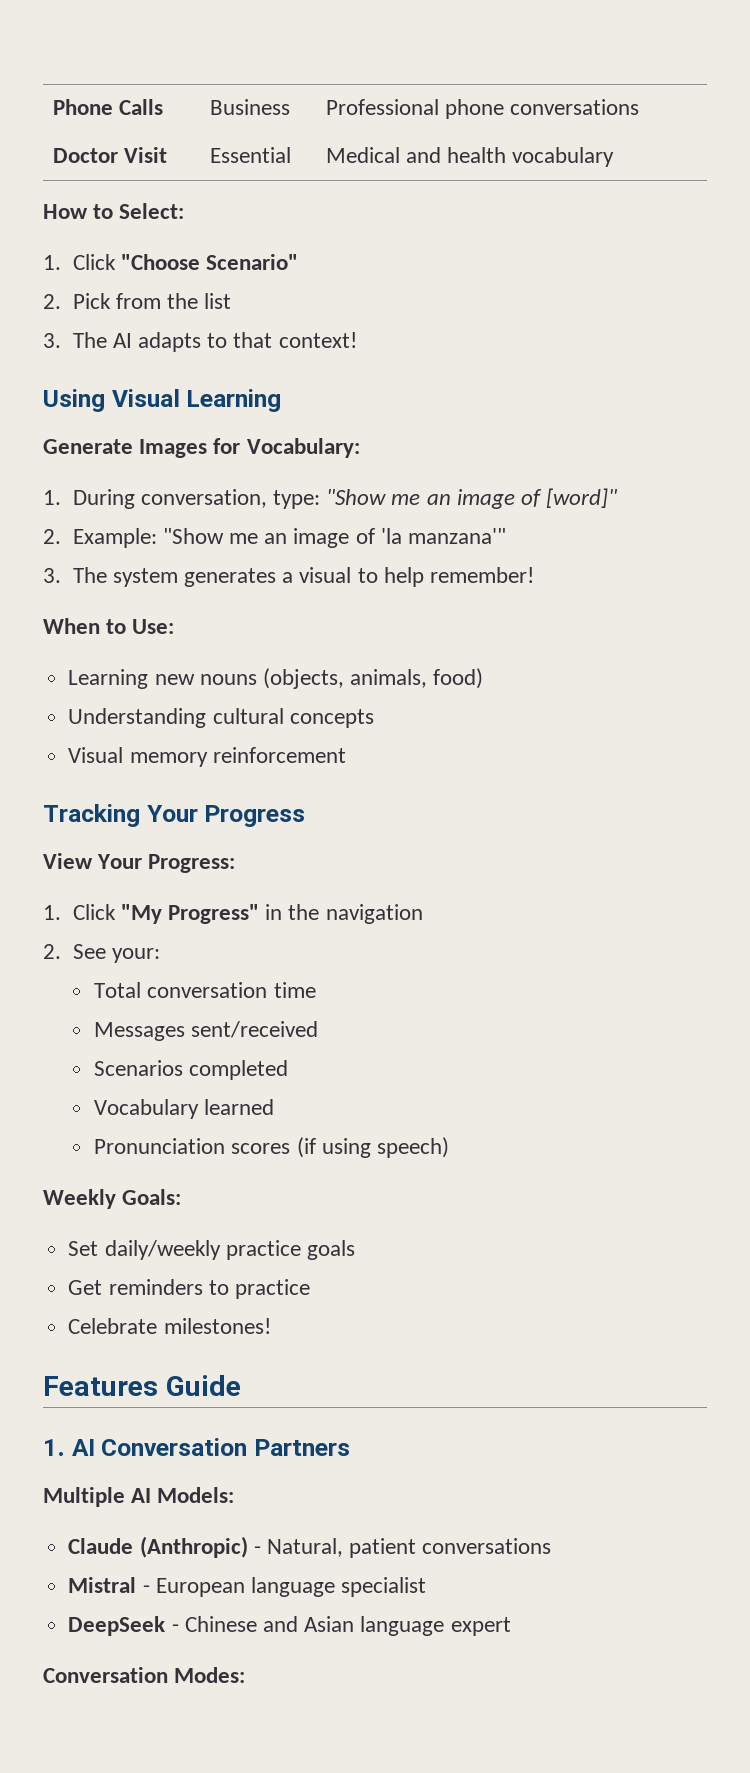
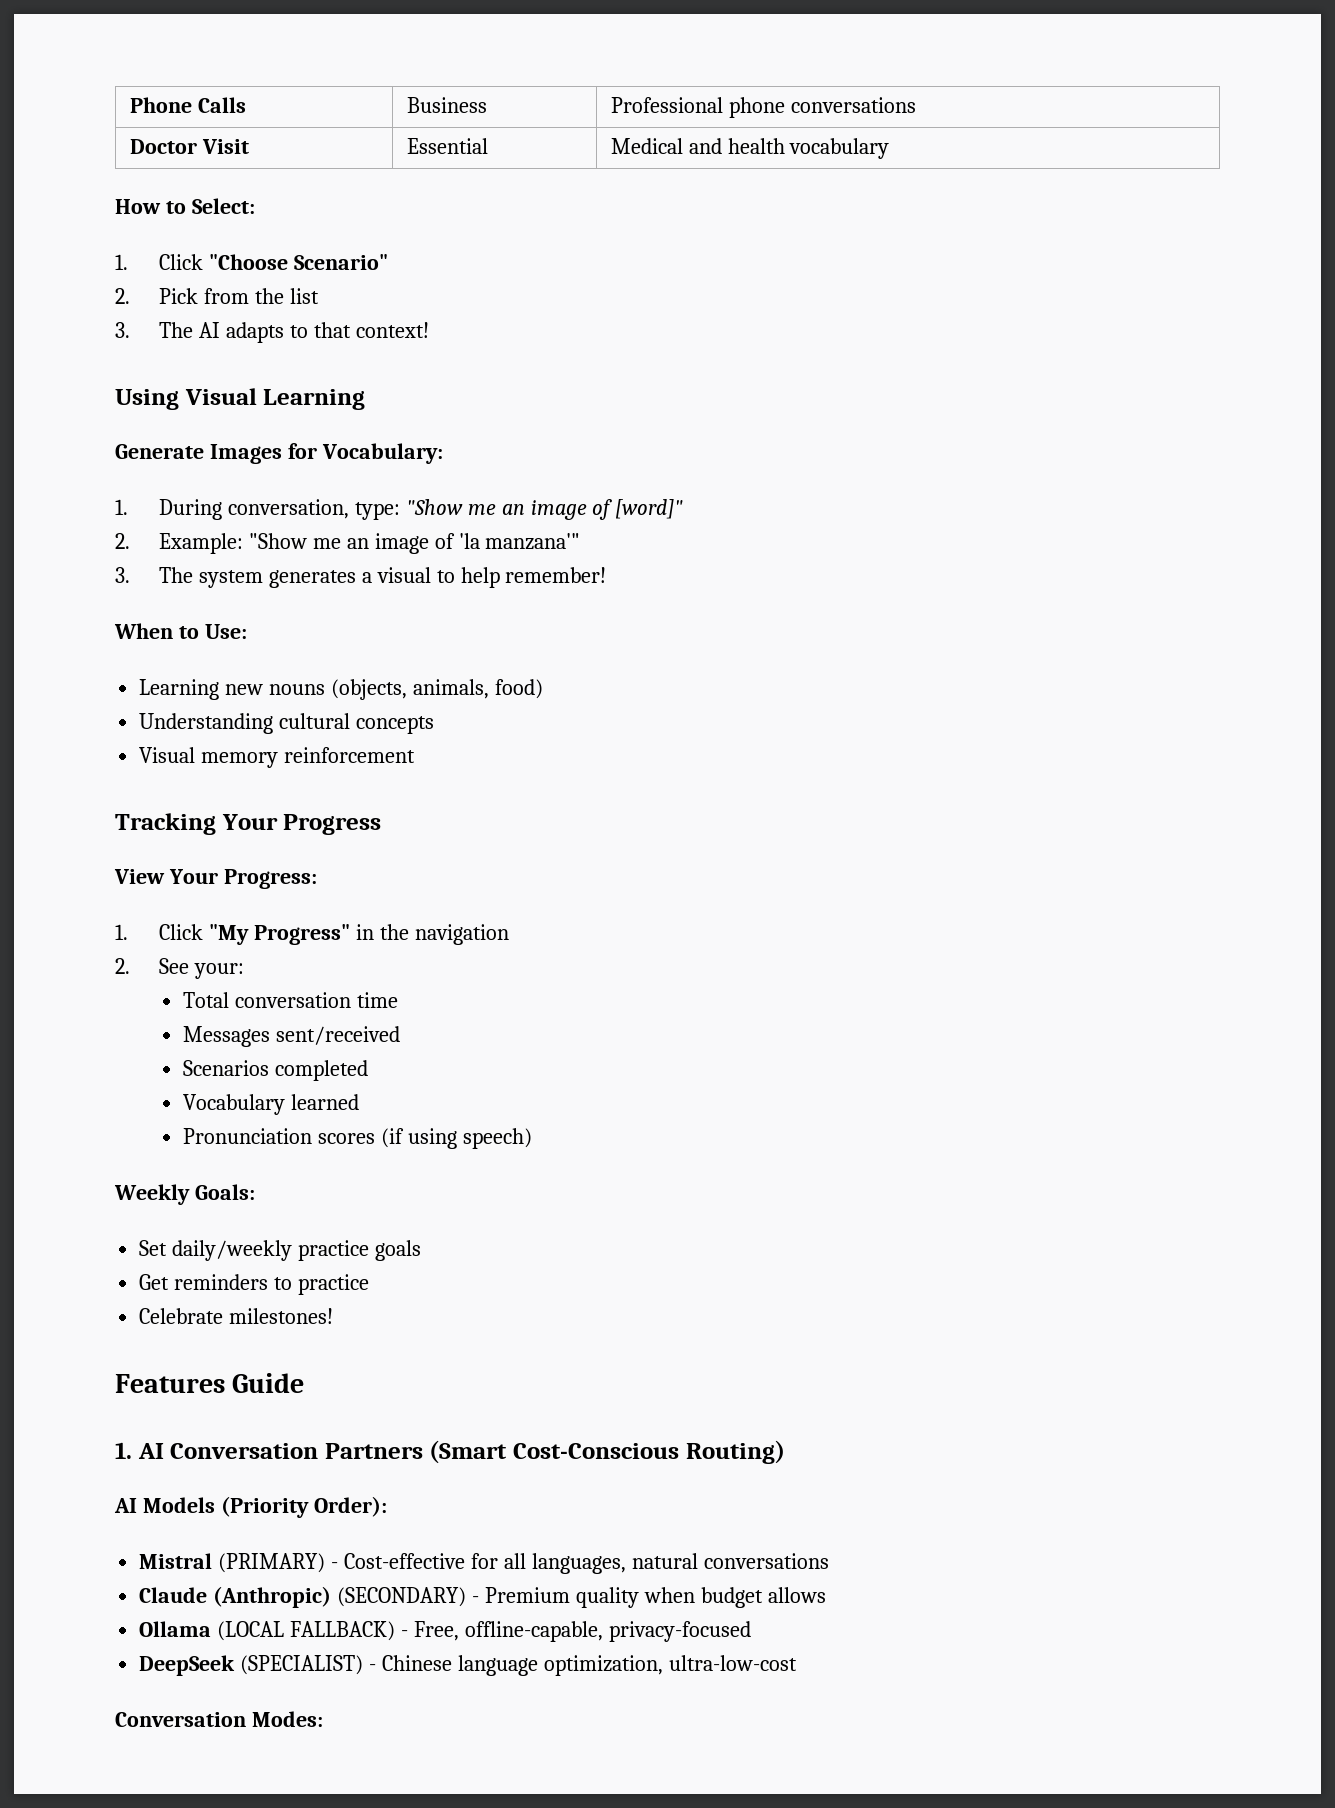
- 1. AI Conversation Partners
- Multiple AI Models:
- Claude (Anthropic) - Natural, patient conversations
- Mistral - European language specialist
+ 1. AI Conversation Partners (Smart Cost-Conscious Routing)
+ AI Models (Priority Order):
+ Mistral (PRIMARY) - Cost-effective for all languages, natural conversations
+ Claude (Anthropic) (SECONDARY) - Premium quality when budget allows
+ Ollama (LOCAL FALLBACK) - Free, offline-capable, privacy-focused
- DeepSeek - Chinese and Asian language expert
+ DeepSeek (SPECIALIST) - Chinese language optimization, ultra-low-cost

